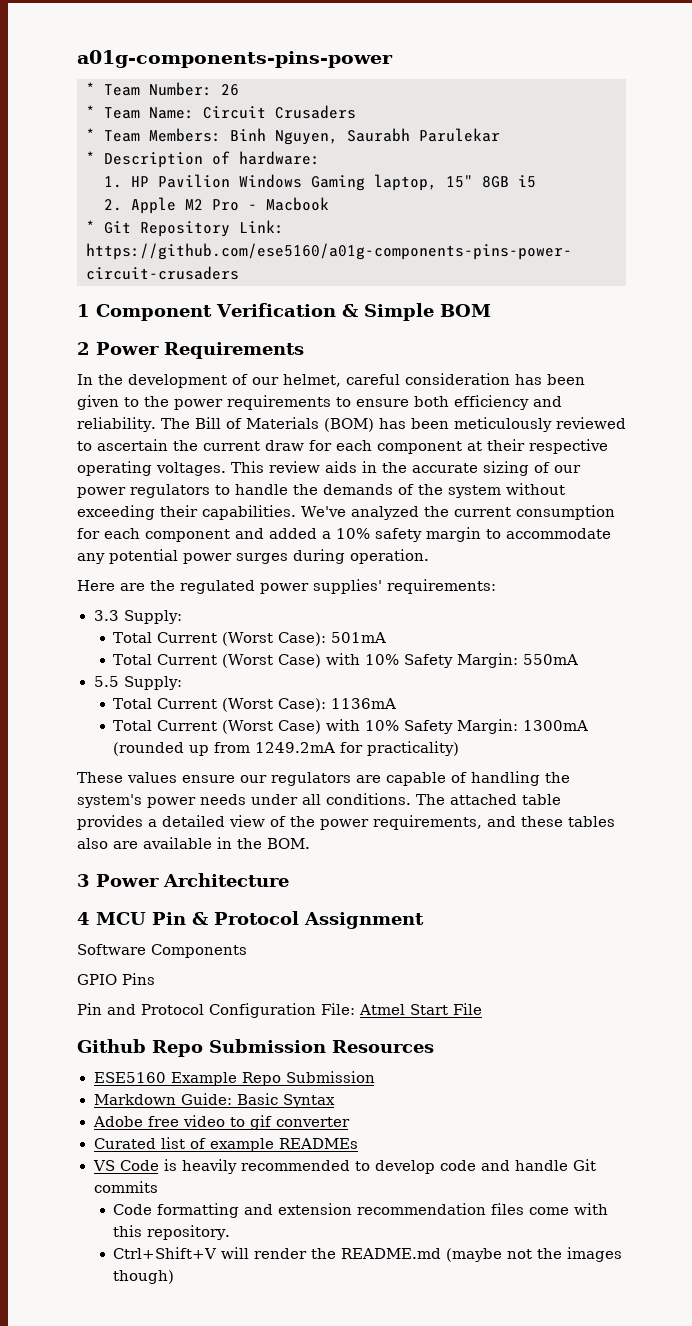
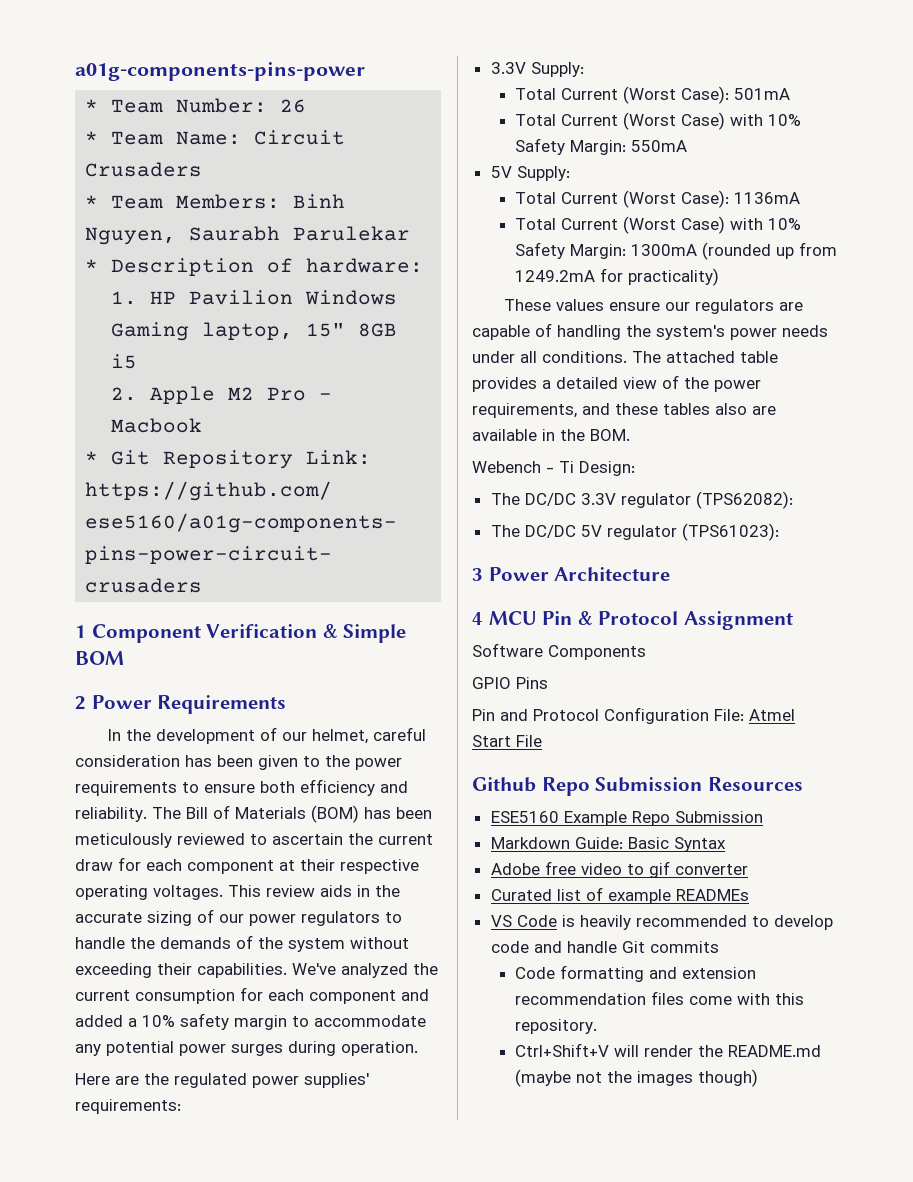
- 3.3 Supply:
+ 3.3V Supply:
- 5.5 Supply:
+ 5V Supply:
+ Webench - Ti Design:
+ The DC/DC 3.3V regulator (TPS62082):
+ The DC/DC 5V regulator (TPS61023):

